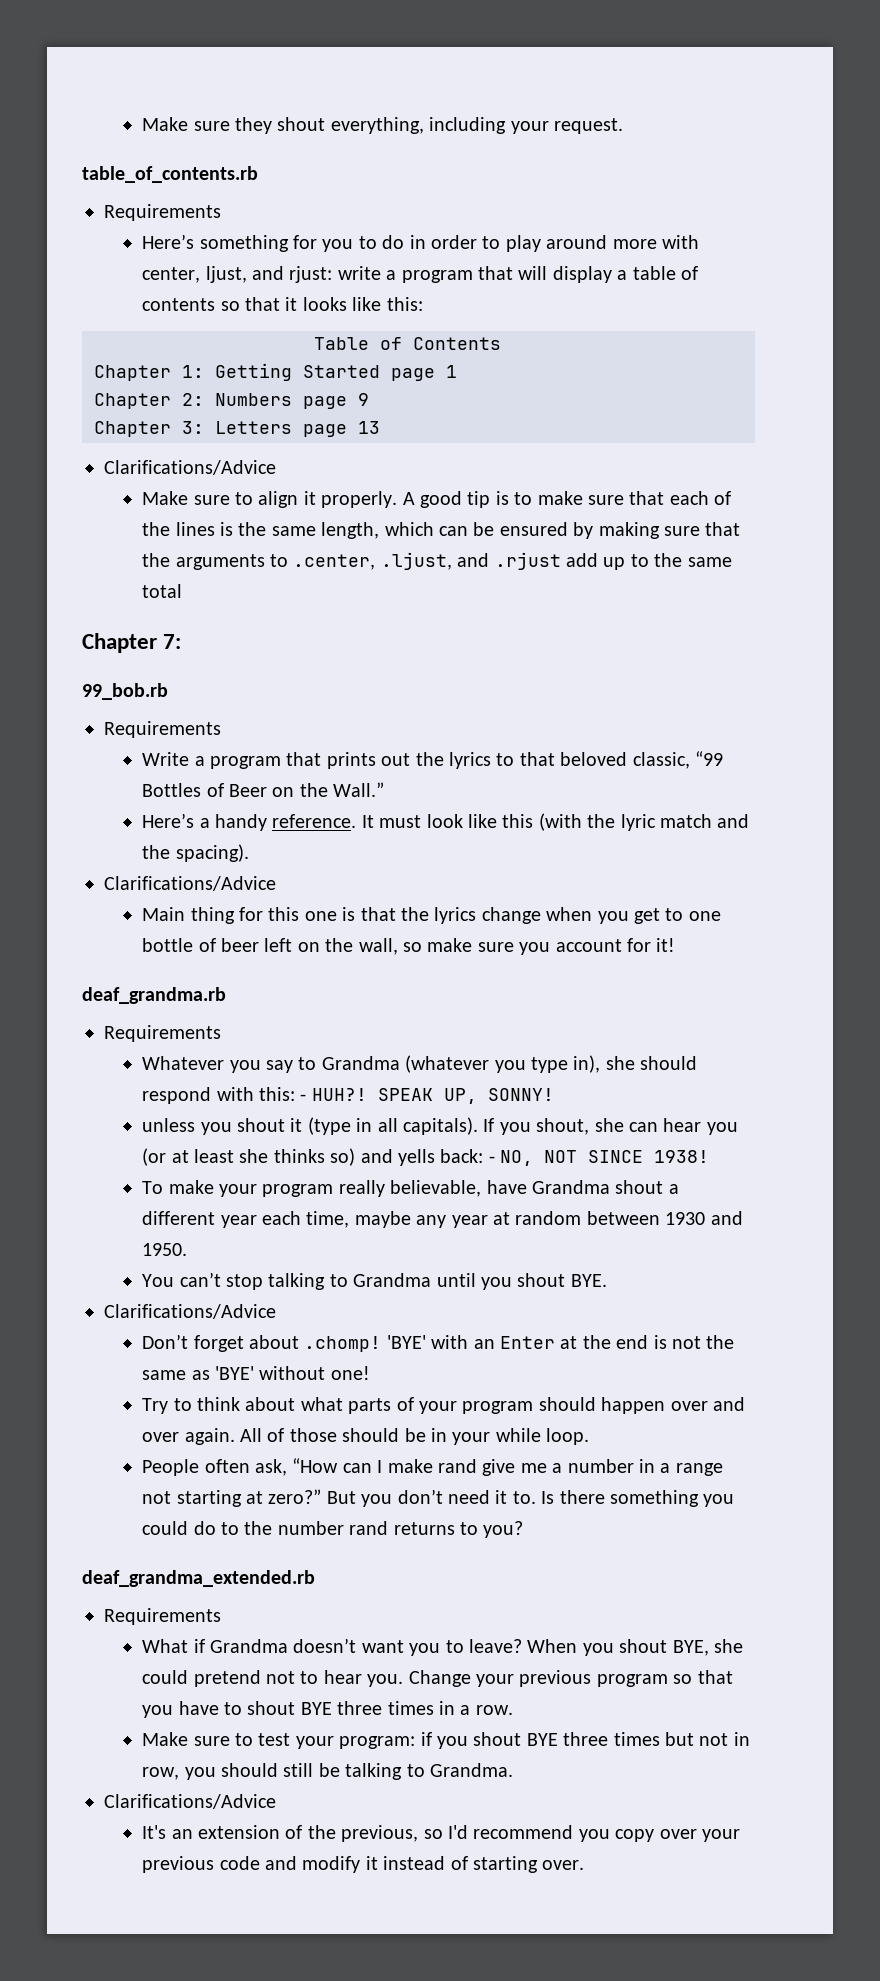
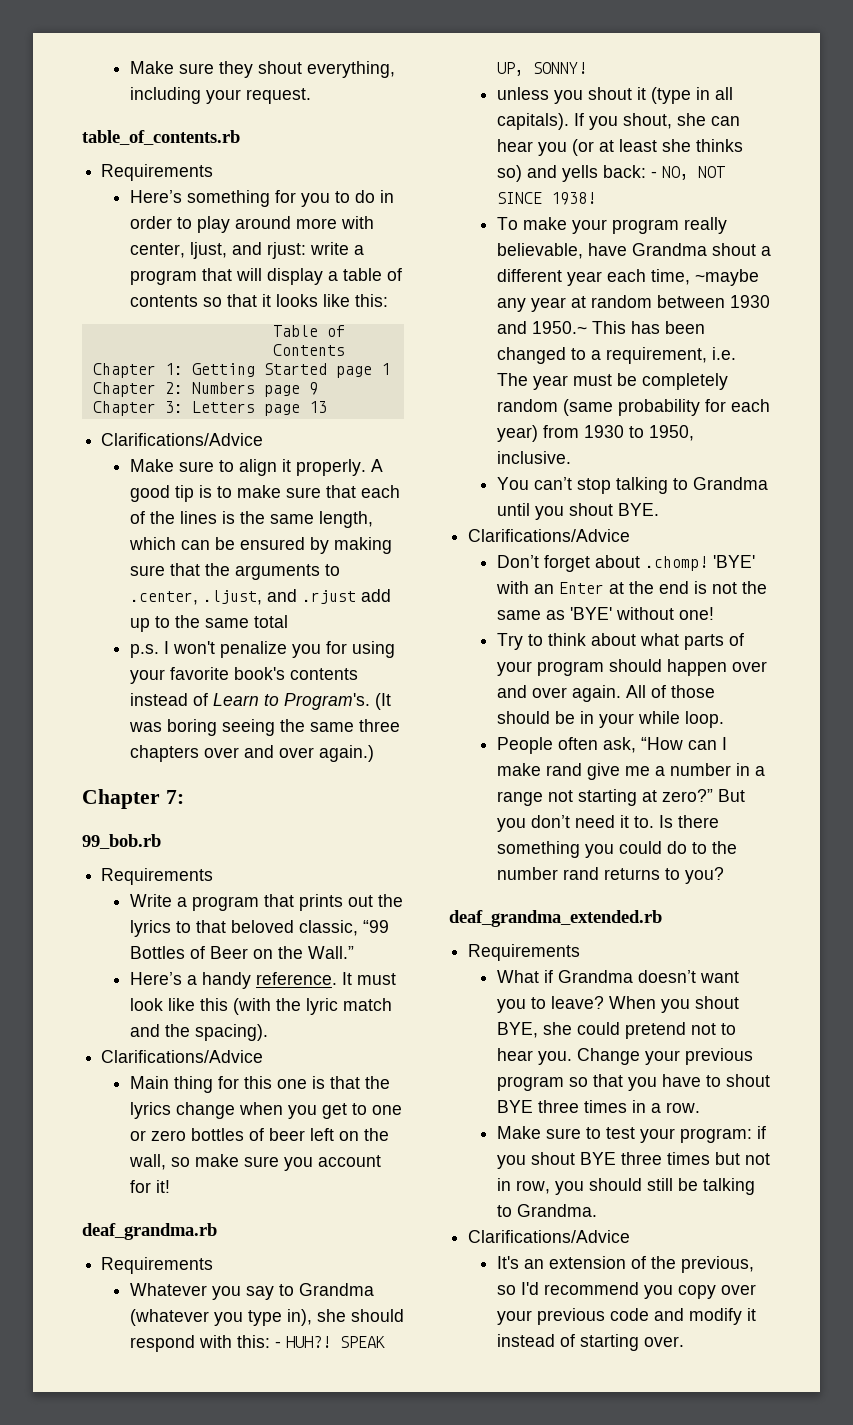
+ p.s. I won't penalize you for using your favorite book's contents instead of Learn to Program's. (It was boring seeing the same three chapters over and over again.)
- Main thing for this one is that the lyrics change when you get to one bottle of beer left on the wall, so make sure you account for it!
+ Main thing for this one is that the lyrics change when you get to one or zero bottles of beer left on the wall, so make sure you account for it!
- To make your program really believable, have Grandma shout a different year each time, maybe any year at random between 1930 and 1950.
+ To make your program really believable, have Grandma shout a different year each time, ~maybe any year at random between 1930 and 1950.~ This has been changed to a requirement, i.e. The year must be completely random (same probability for each year) from 1930 to 1950, inclusive.

